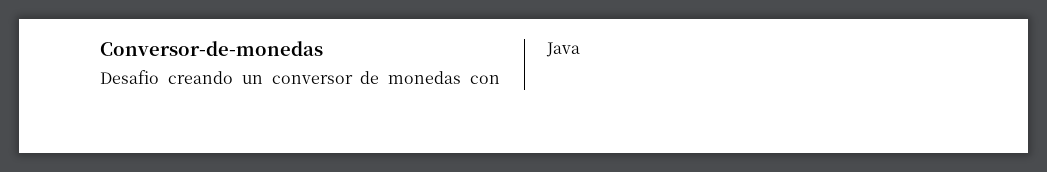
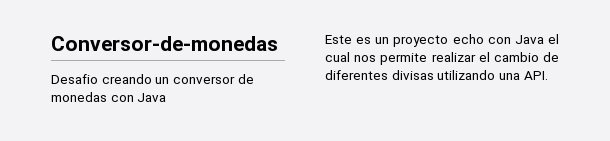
+ Este es un proyecto echo con Java el cual nos permite realizar el cambio de diferentes divisas utilizando una API.

